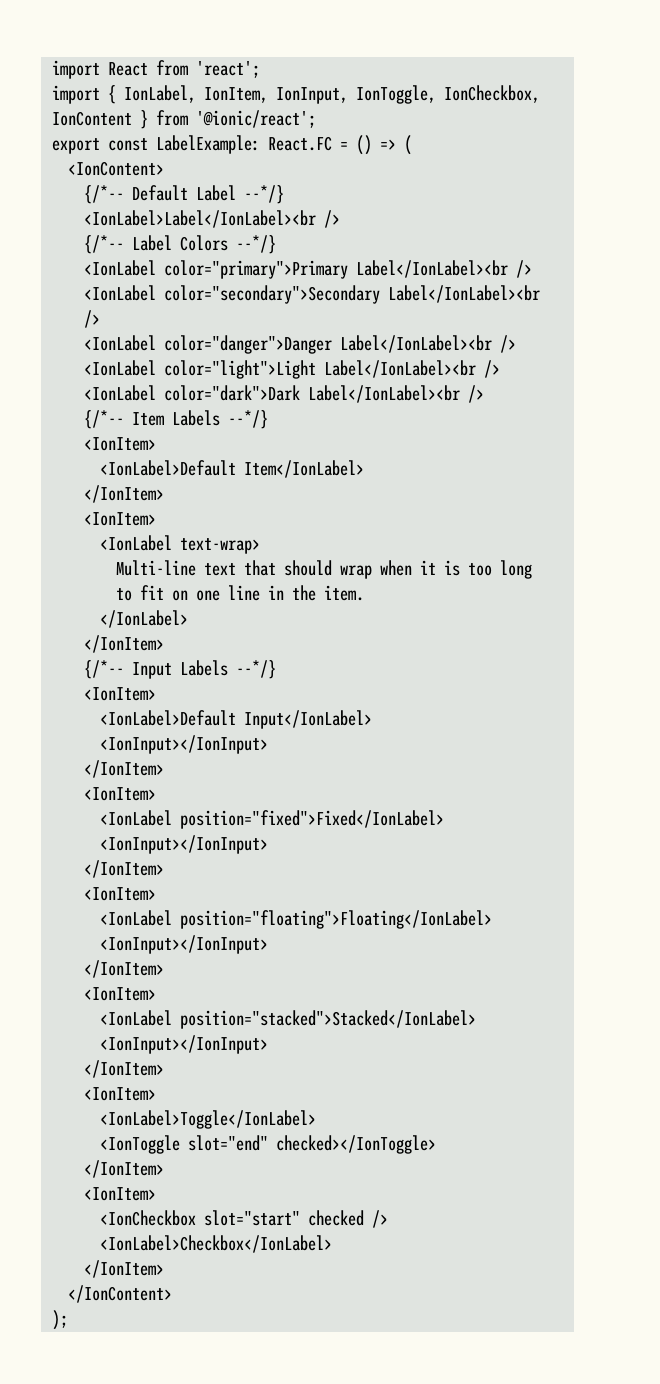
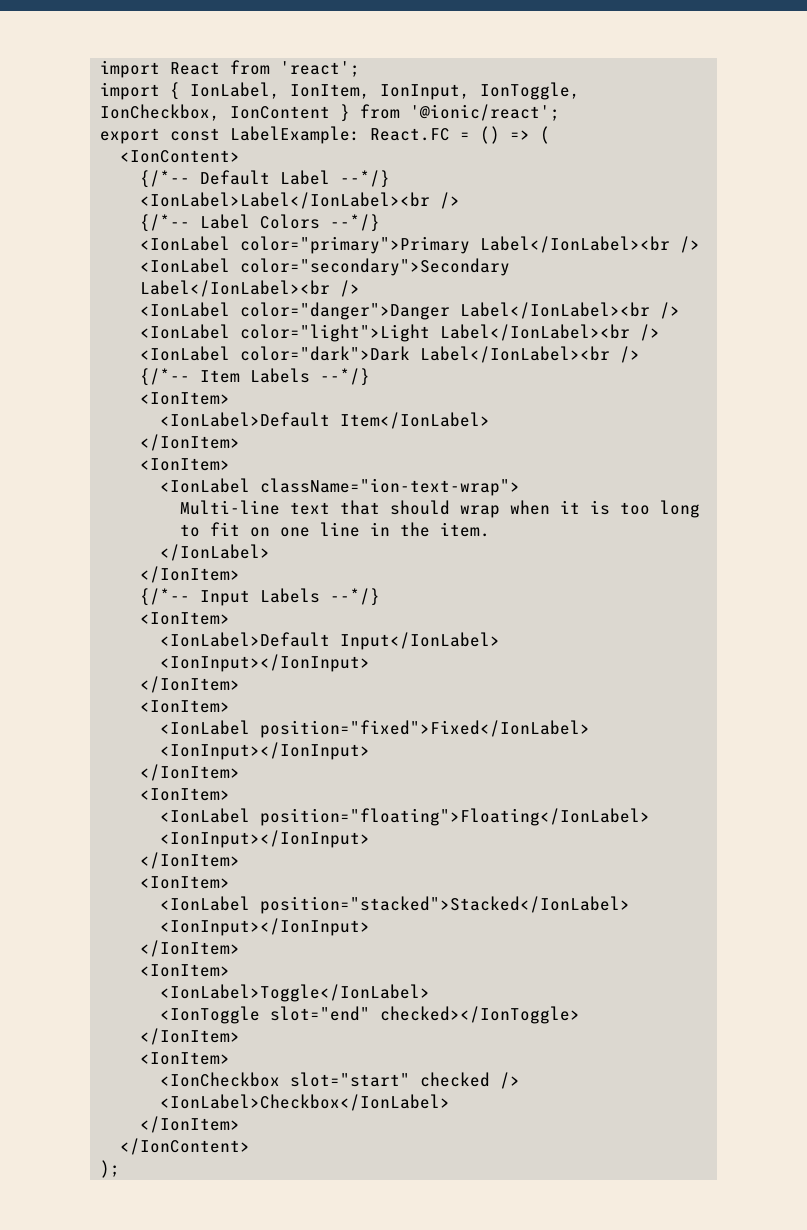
- <IonLabel text-wrap>
+ <IonLabel className="ion-text-wrap">

